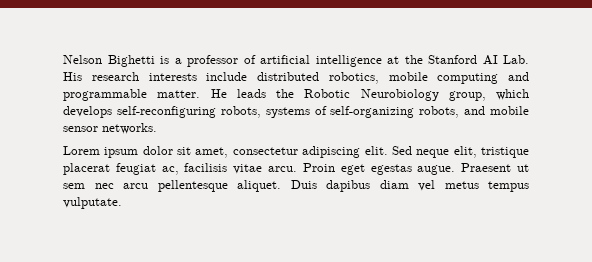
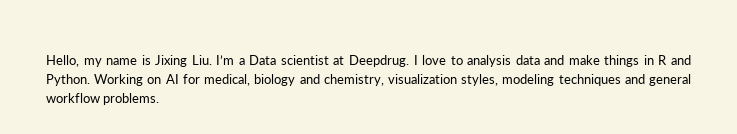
- Nelson Bighetti is a professor of artificial intelligence at the Stanford AI Lab. His research interests include distributed robotics, mobile computing and programmable matter. He leads the Robotic Neurobiology group, which develops self-reconfiguring robots, systems of self-organizing robots, and mobile sensor networks.
- Lorem ipsum dolor sit amet, consectetur adipiscing elit. Sed neque elit, tristique placerat feugiat ac, facilisis vitae arcu. Proin eget egestas augue. Praesent ut sem nec arcu pellentesque aliquet. Duis dapibus diam vel metus tempus vulputate.
+ Hello, my name is Jixing Liu. I’m a Data scientist at Deepdrug. I love to analysis data and make things in R and Python. Working on AI for medical, biology and chemistry, visualization styles, modeling techniques and general workflow problems.

